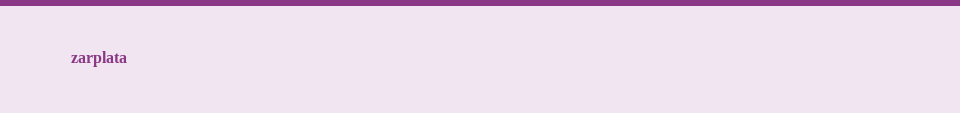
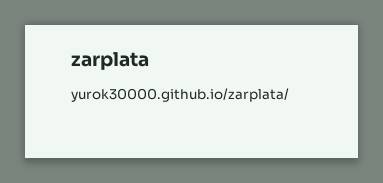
+ yurok30000.github.io/zarplata/

